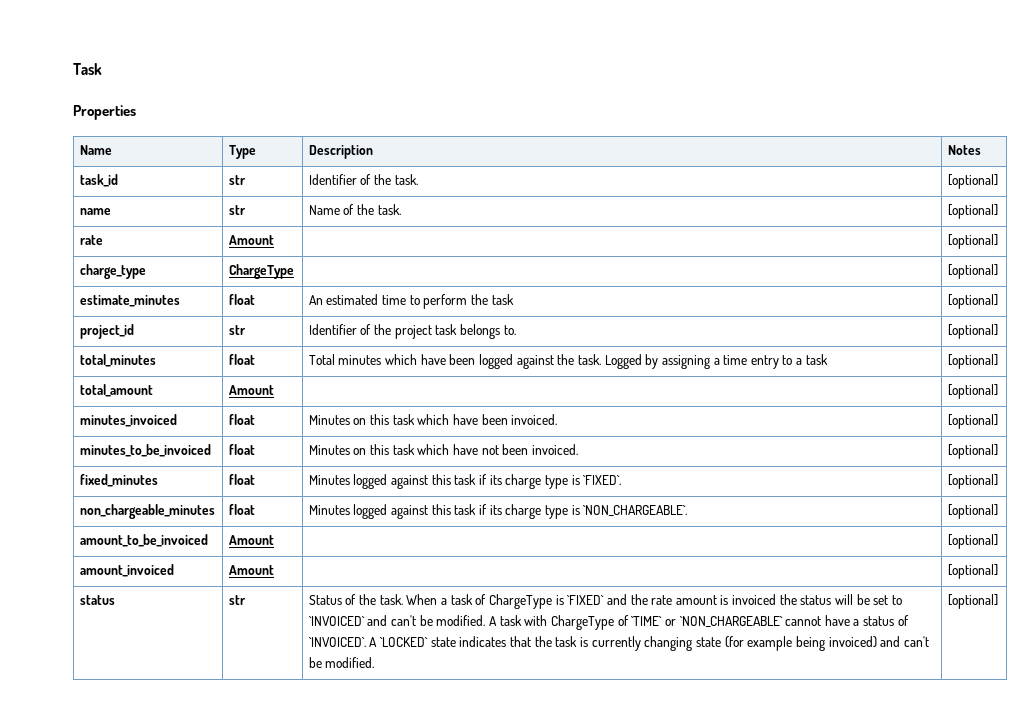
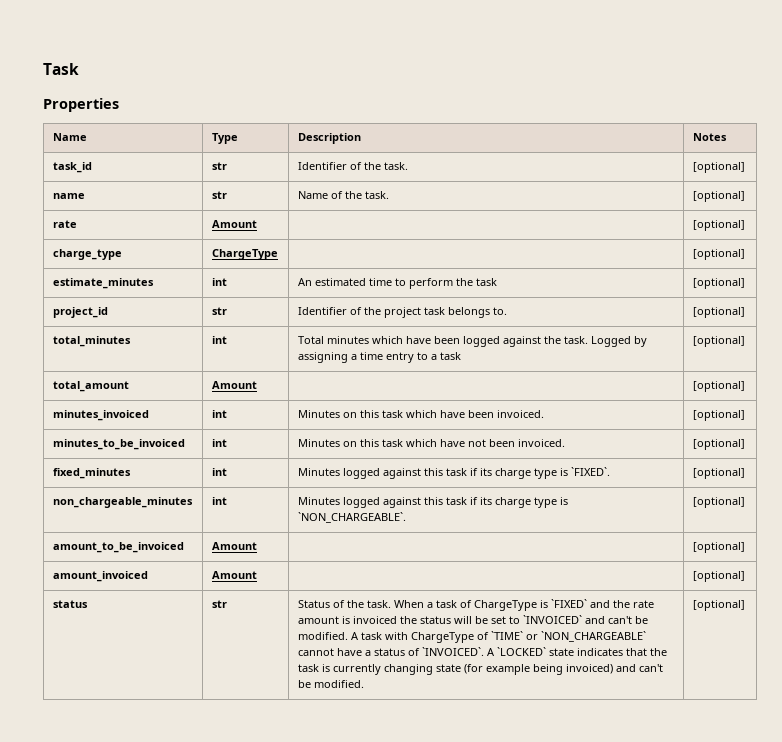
- estimate_minutes | float | An estimated time to perform the task | [optional]
+ estimate_minutes | int | An estimated time to perform the task | [optional]
- total_minutes | float | Total minutes which have been logged against the task. Logged by assigning a time entry to a task | [optional]
+ total_minutes | int | Total minutes which have been logged against the task. Logged by assigning a time entry to a task | [optional]
- minutes_invoiced | float | Minutes on this task which have been invoiced. | [optional]
+ minutes_invoiced | int | Minutes on this task which have been invoiced. | [optional]
- minutes_to_be_invoiced | float | Minutes on this task which have not been invoiced. | [optional]
+ minutes_to_be_invoiced | int | Minutes on this task which have not been invoiced. | [optional]
- fixed_minutes | float | Minutes logged against this task if its charge type is `FIXED`. | [optional]
+ fixed_minutes | int | Minutes logged against this task if its charge type is `FIXED`. | [optional]
- non_chargeable_minutes | float | Minutes logged against this task if its charge type is `NON_CHARGEABLE`. | [optional]
+ non_chargeable_minutes | int | Minutes logged against this task if its charge type is `NON_CHARGEABLE`. | [optional]

